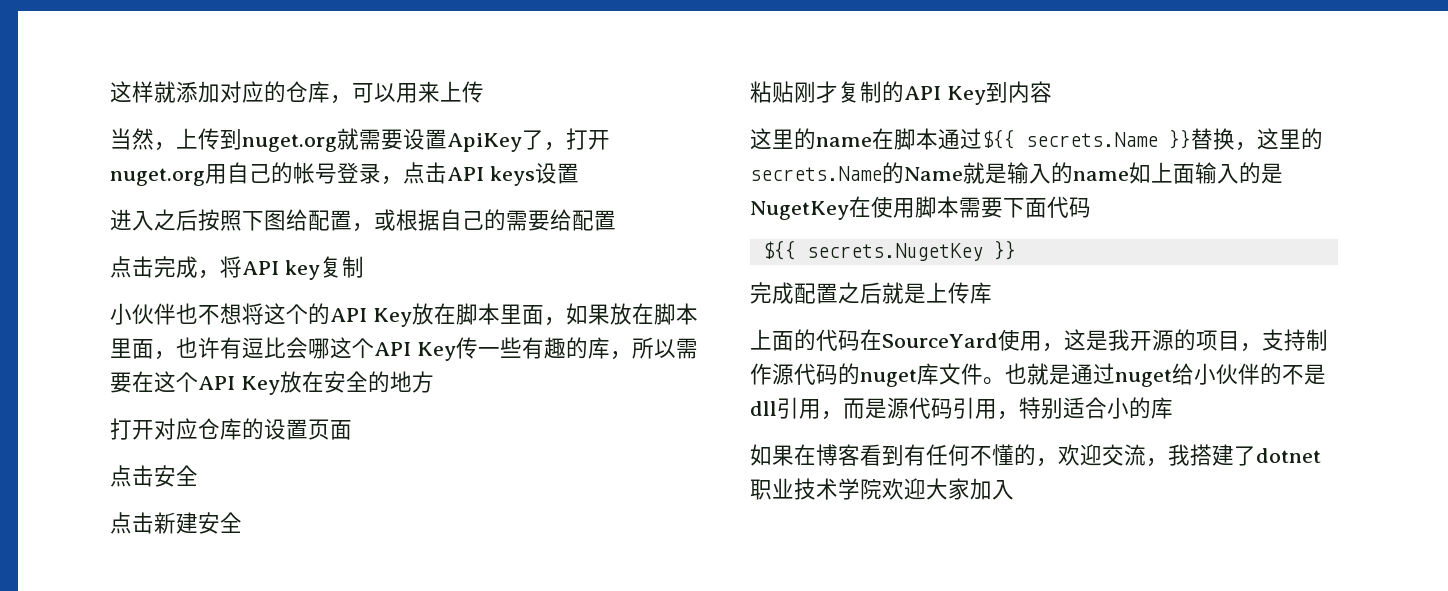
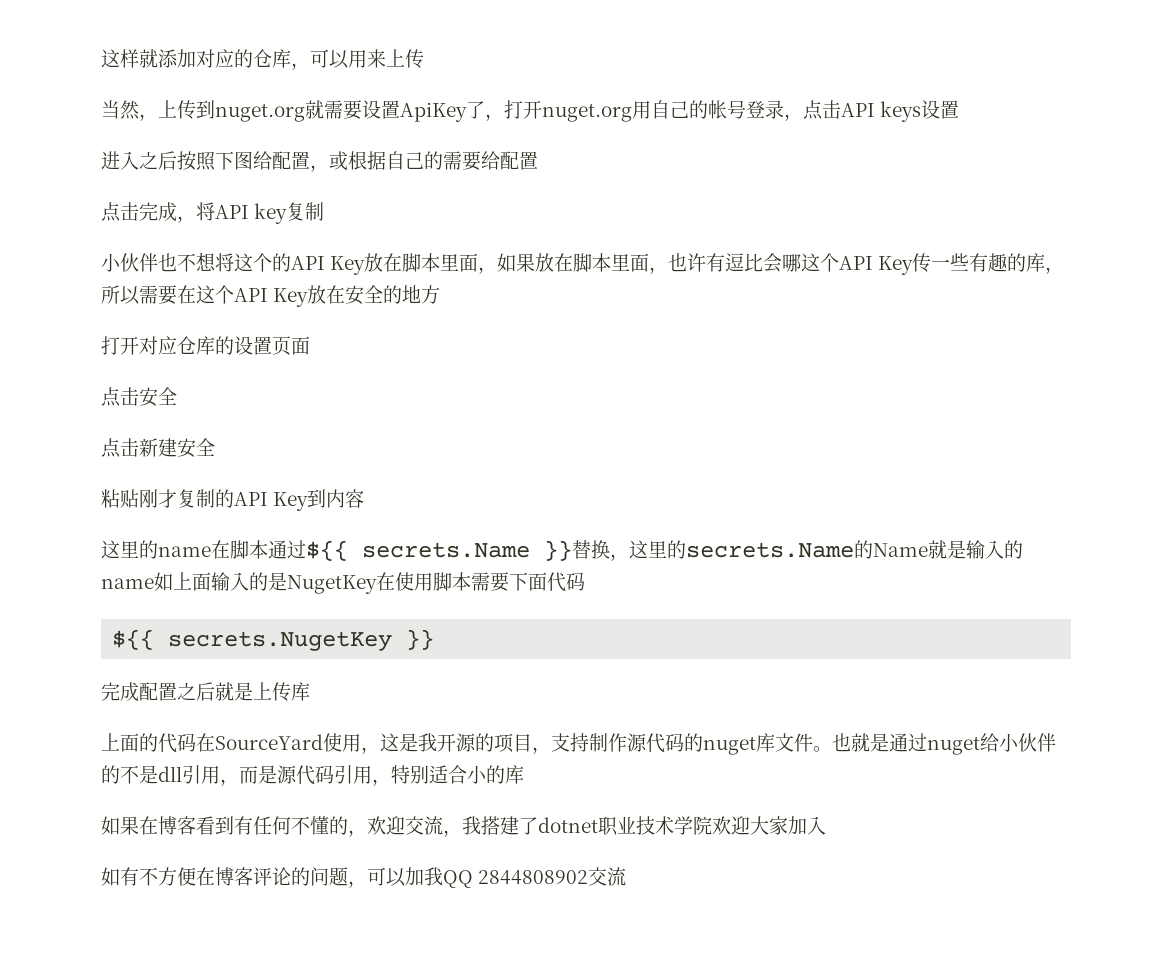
+ 如有不方便在博客评论的问题，可以加我QQ 2844808902交流

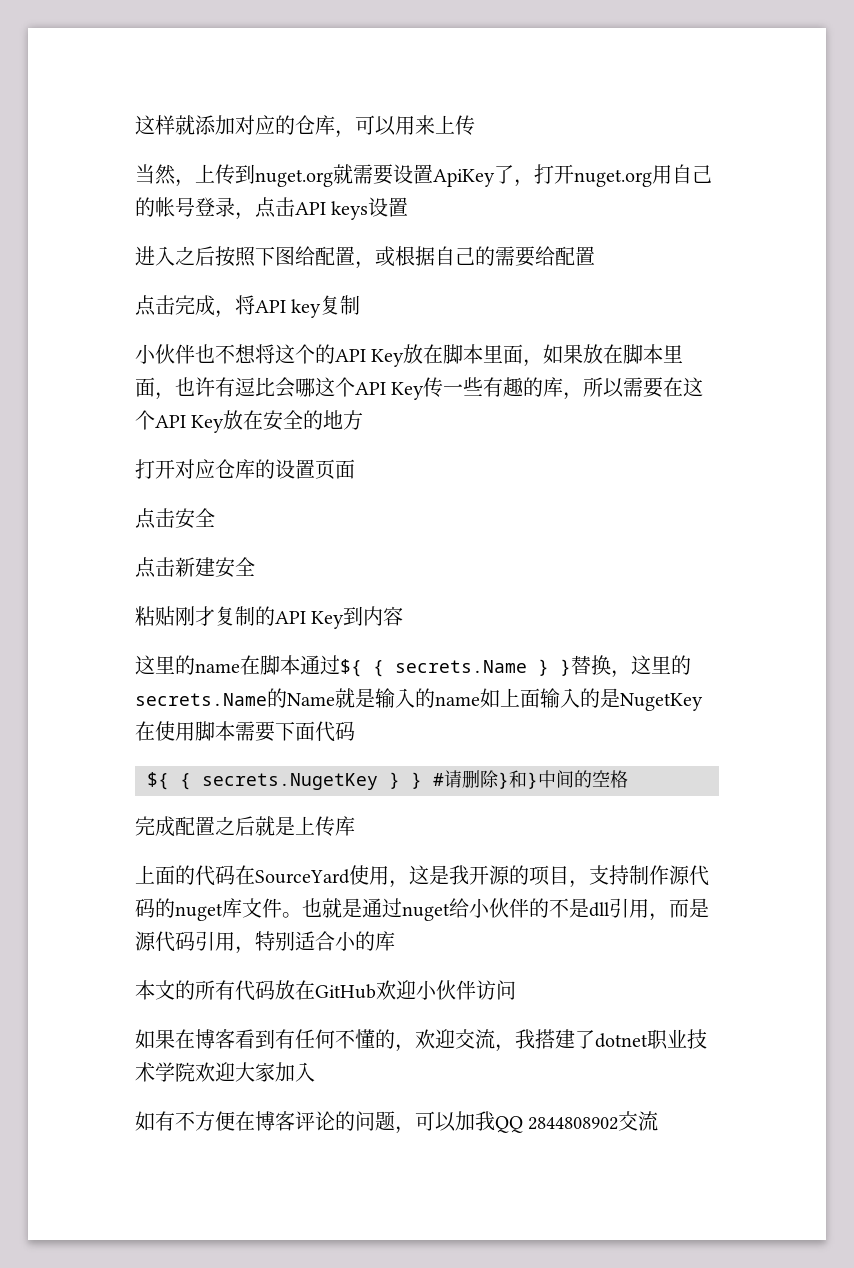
- 这里的name在脚本通过${{ secrets.Name }}替换，这里的secrets.Name的Name就是输入的name如上面输入的是NugetKey在使用脚本需要下面代码
+ 这里的name在脚本通过${ { secrets.Name } }替换，这里的secrets.Name的Name就是输入的name如上面输入的是NugetKey在使用脚本需要下面代码
- ${{ secrets.NugetKey }}
+ ${ { secrets.NugetKey } } #请删除}和}中间的空格
+ 本文的所有代码放在GitHub欢迎小伙伴访问

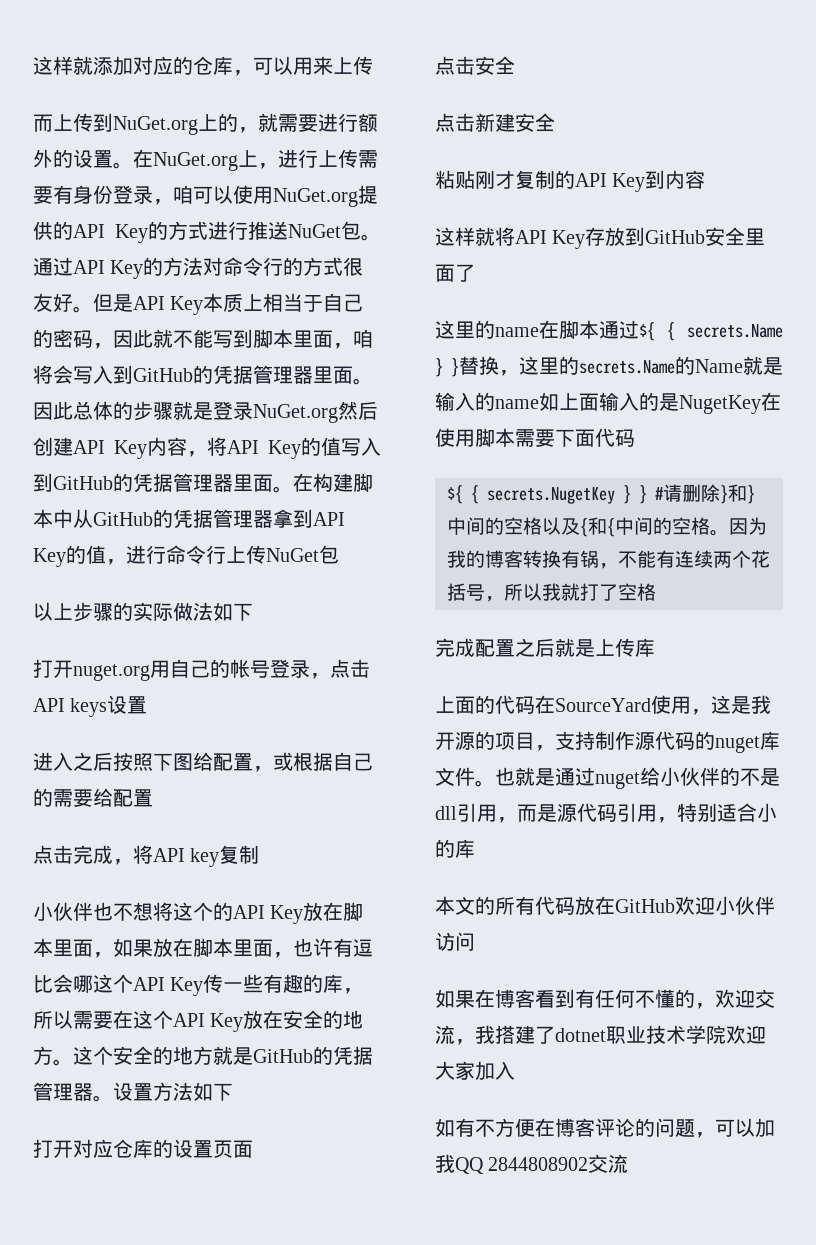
- 当然，上传到nuget.org就需要设置ApiKey了，打开nuget.org用自己的帐号登录，点击API keys设置
+ 而上传到NuGet.org上的，就需要进行额外的设置。在NuGet.org上，进行上传需要有身份登录，咱可以使用NuGet.org提供的API Key的方式进行推送NuGet包。通过API Key的方法对命令行的方式很友好。但是API Key本质上相当于自己的密码，因此就不能写到脚本里面，咱将会写入到GitHub的凭据管理器里面。因此总体的步骤就是登录NuGet.org然后创建API Key内容，将API Key的值写入到GitHub的凭据管理器里面。在构建脚本中从GitHub的凭据管理器拿到API Key的值，进行命令行上传NuGet包
+ 以上步骤的实际做法如下
+ 打开nuget.org用自己的帐号登录，点击API keys设置
- 小伙伴也不想将这个的API Key放在脚本里面，如果放在脚本里面，也许有逗比会哪这个API Key传一些有趣的库，所以需要在这个API Key放在安全的地方
+ 小伙伴也不想将这个的API Key放在脚本里面，如果放在脚本里面，也许有逗比会哪这个API Key传一些有趣的库，所以需要在这个API Key放在安全的地方。这个安全的地方就是GitHub的凭据管理器。设置方法如下
+ 这样就将API Key存放到GitHub安全里面了
- ${ { secrets.NugetKey } } #请删除}和}中间的空格
+ ${ { secrets.NugetKey } } #请删除}和}中间的空格以及{和{中间的空格。因为我的博客转换有锅，不能有连续两个花括号，所以我就打了空格

